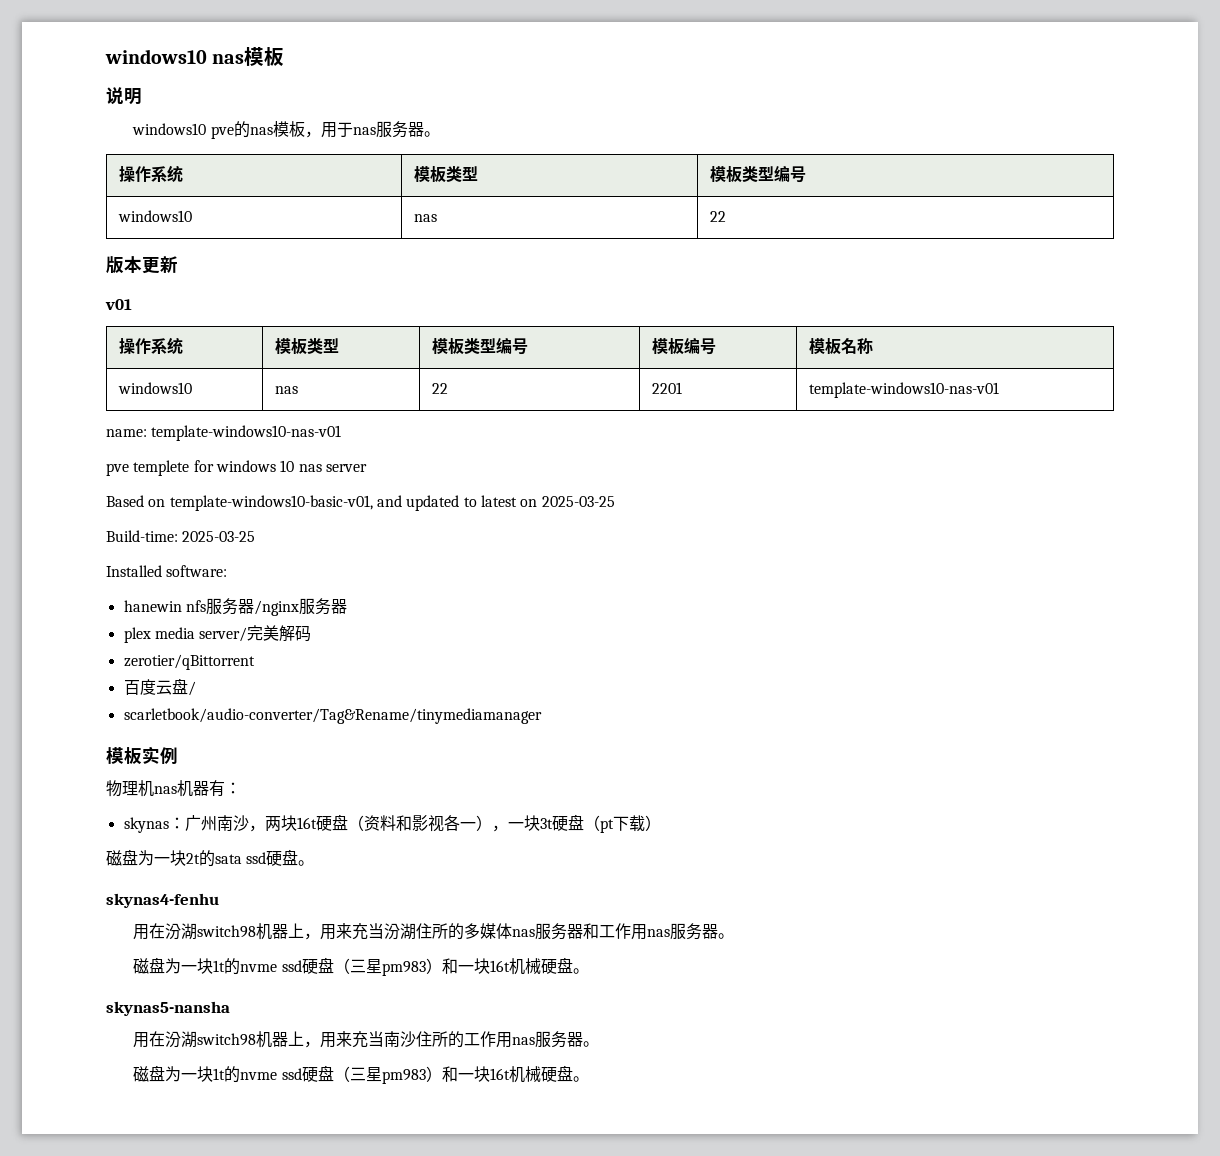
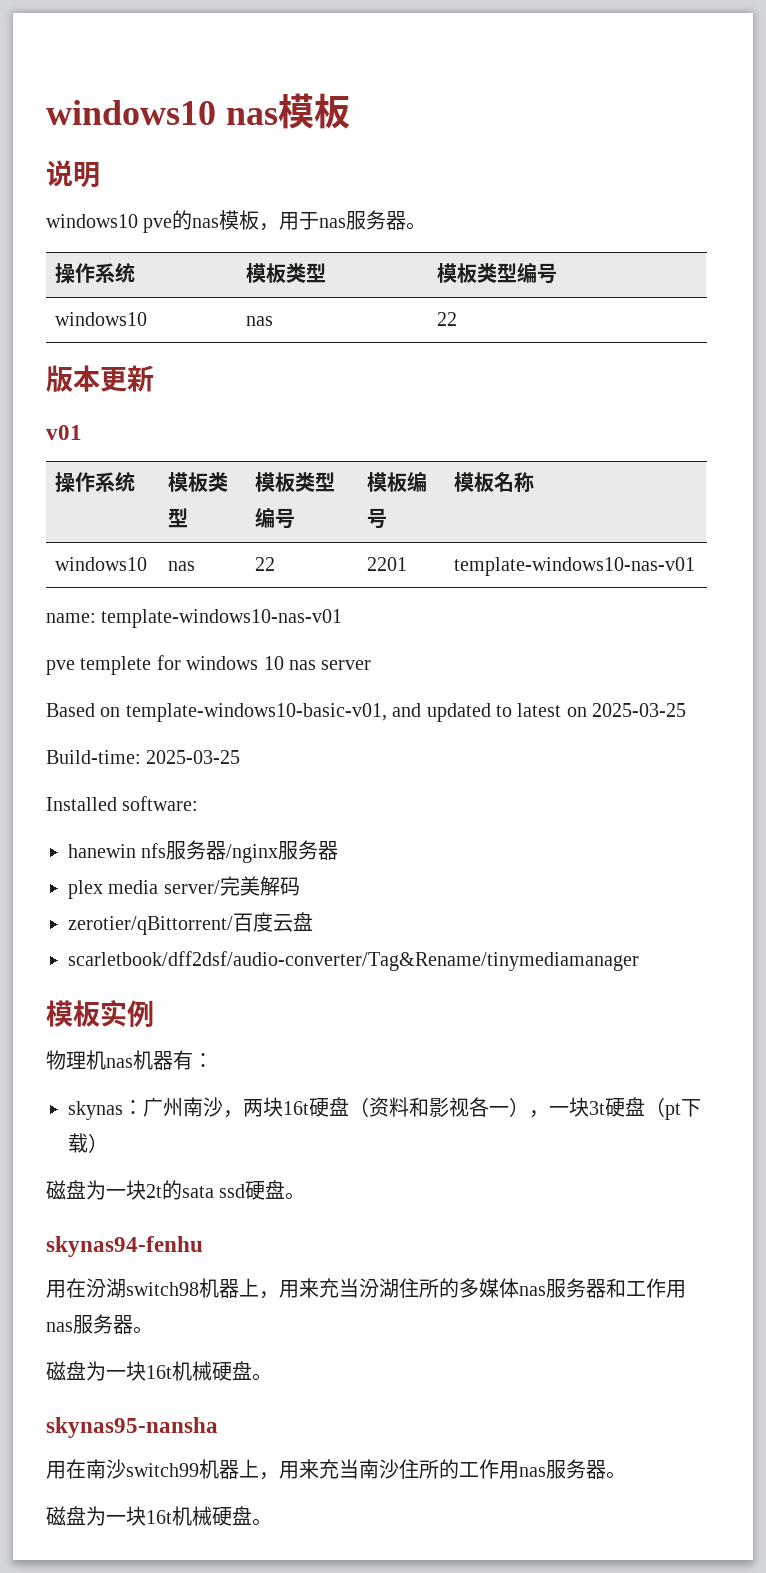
- zerotier/qBittorrent
- 百度云盘/
- scarletbook/audio-converter/Tag&Rename/tinymediamanager
+ zerotier/qBittorrent/百度云盘
+ scarletbook/dff2dsf/audio-converter/Tag&Rename/tinymediamanager
- skynas4-fenhu
+ skynas94-fenhu
  用在汾湖switch98机器上，用来充当汾湖住所的多媒体nas服务器和工作用nas服务器。
- 磁盘为一块1t的nvme ssd硬盘（三星pm983）和一块16t机械硬盘。
+ 磁盘为一块16t机械硬盘。
- skynas5-nansha
- 用在汾湖switch98机器上，用来充当南沙住所的工作用nas服务器。
- 磁盘为一块1t的nvme ssd硬盘（三星pm983）和一块16t机械硬盘。
+ skynas95-nansha
+ 用在南沙switch99机器上，用来充当南沙住所的工作用nas服务器。
+ 磁盘为一块16t机械硬盘。

